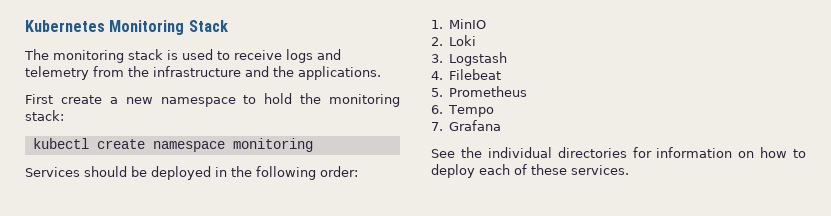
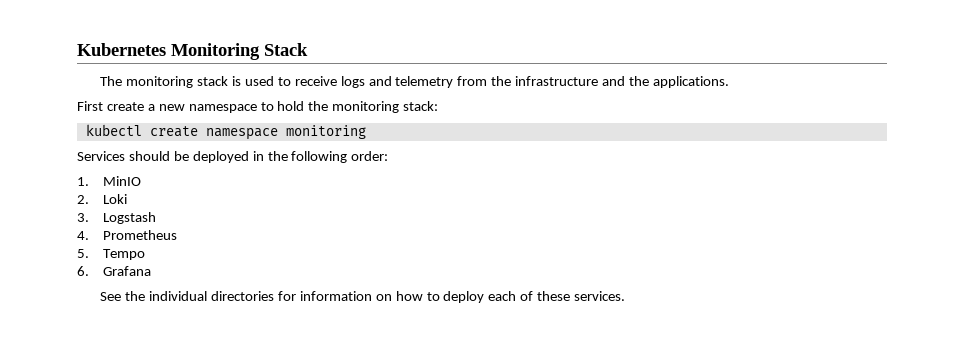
- 4. Filebeat
- 5. Prometheus
+ 4. Prometheus
- 6. Tempo
+ 5. Tempo
- 7. Grafana
+ 6. Grafana

